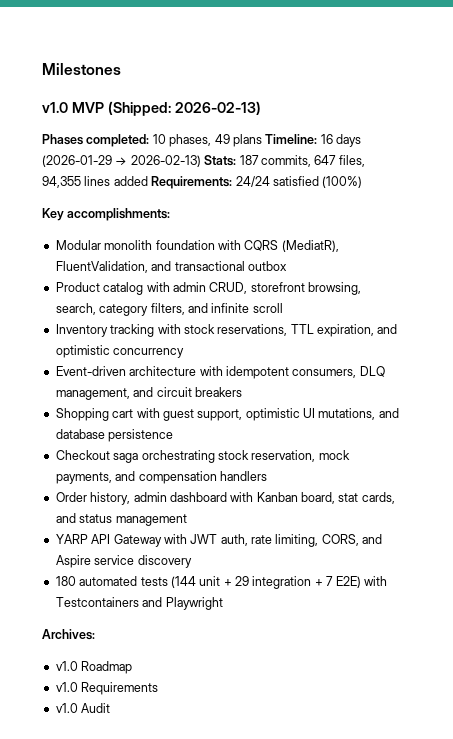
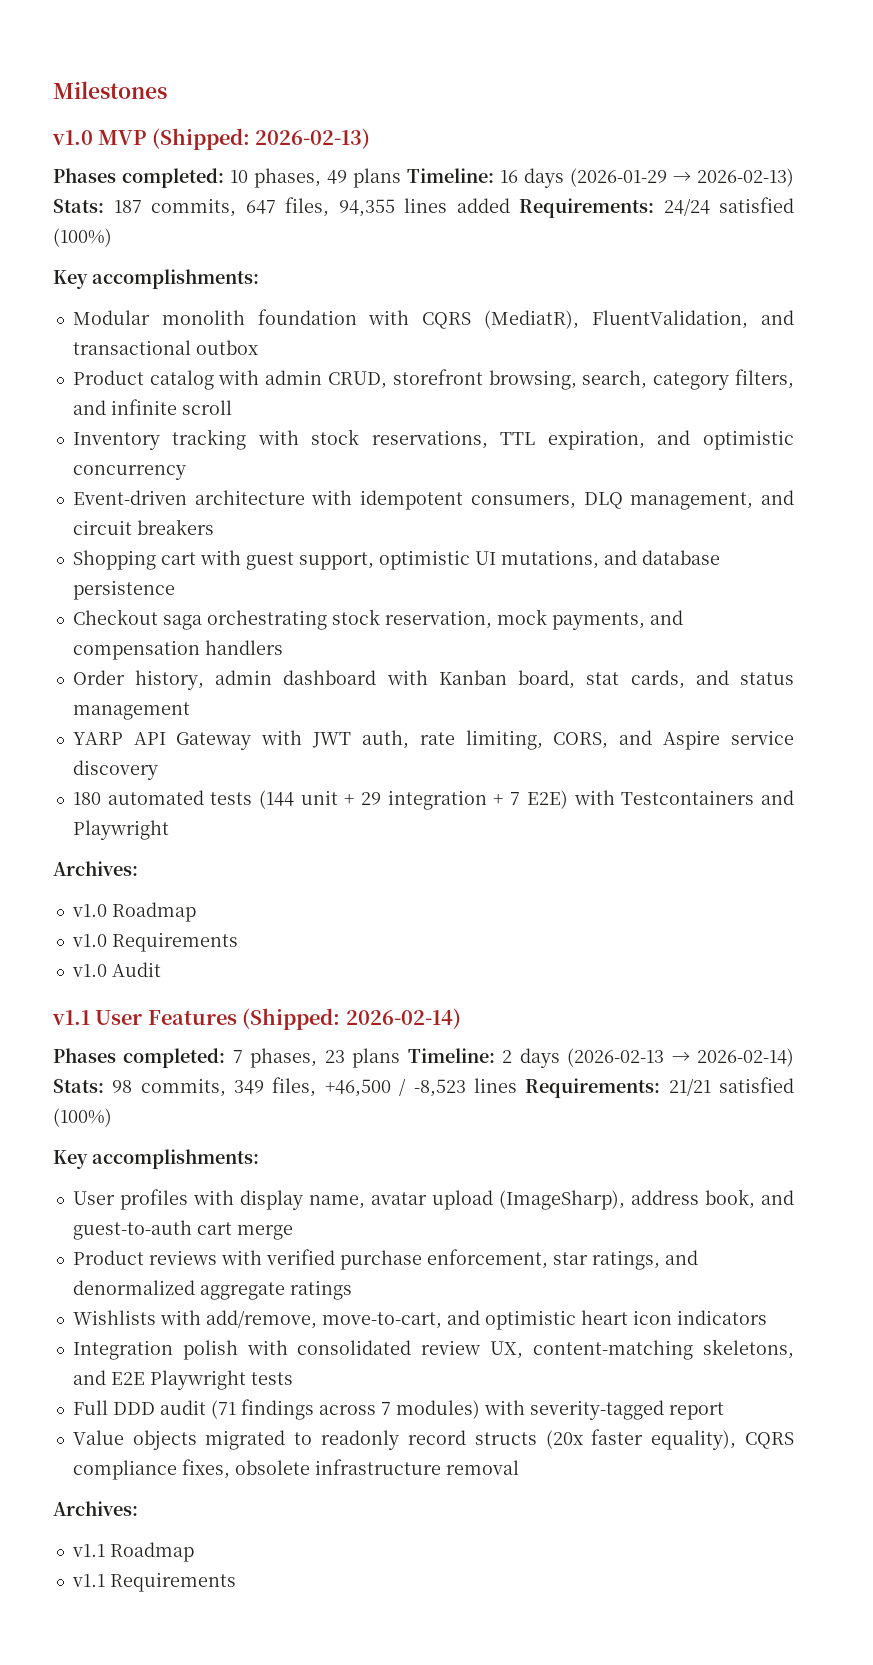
+ v1.1 User Features (Shipped: 2026-02-14)
+ Phases completed: 7 phases, 23 plans Timeline: 2 days (2026-02-13 → 2026-02-14) Stats: 98 commits, 349 files, +46,500 / -8,523 lines Requirements: 21/21 satisfied (100%)
+ Key accomplishments:
+ User profiles with display name, avatar upload (ImageSharp), address book, and guest-to-auth cart merge
+ Product reviews with verified purchase enforcement, star ratings, and denormalized aggregate ratings
+ Wishlists with add/remove, move-to-cart, and optimistic heart icon indicators
+ Integration polish with consolidated review UX, content-matching skeletons, and E2E Playwright tests
+ Full DDD audit (71 findings across 7 modules) with severity-tagged report
+ Value objects migrated to readonly record structs (20x faster equality), CQRS compliance fixes, obsolete infrastructure removal
+ Archives:
+ v1.1 Roadmap
+ v1.1 Requirements

